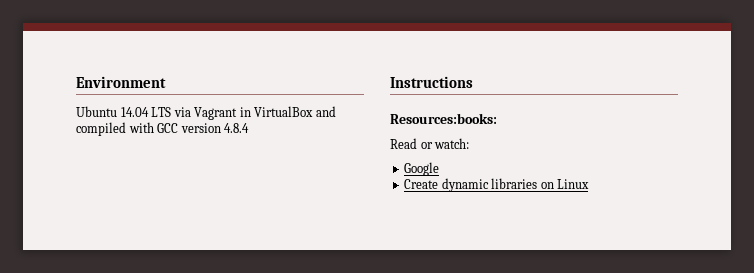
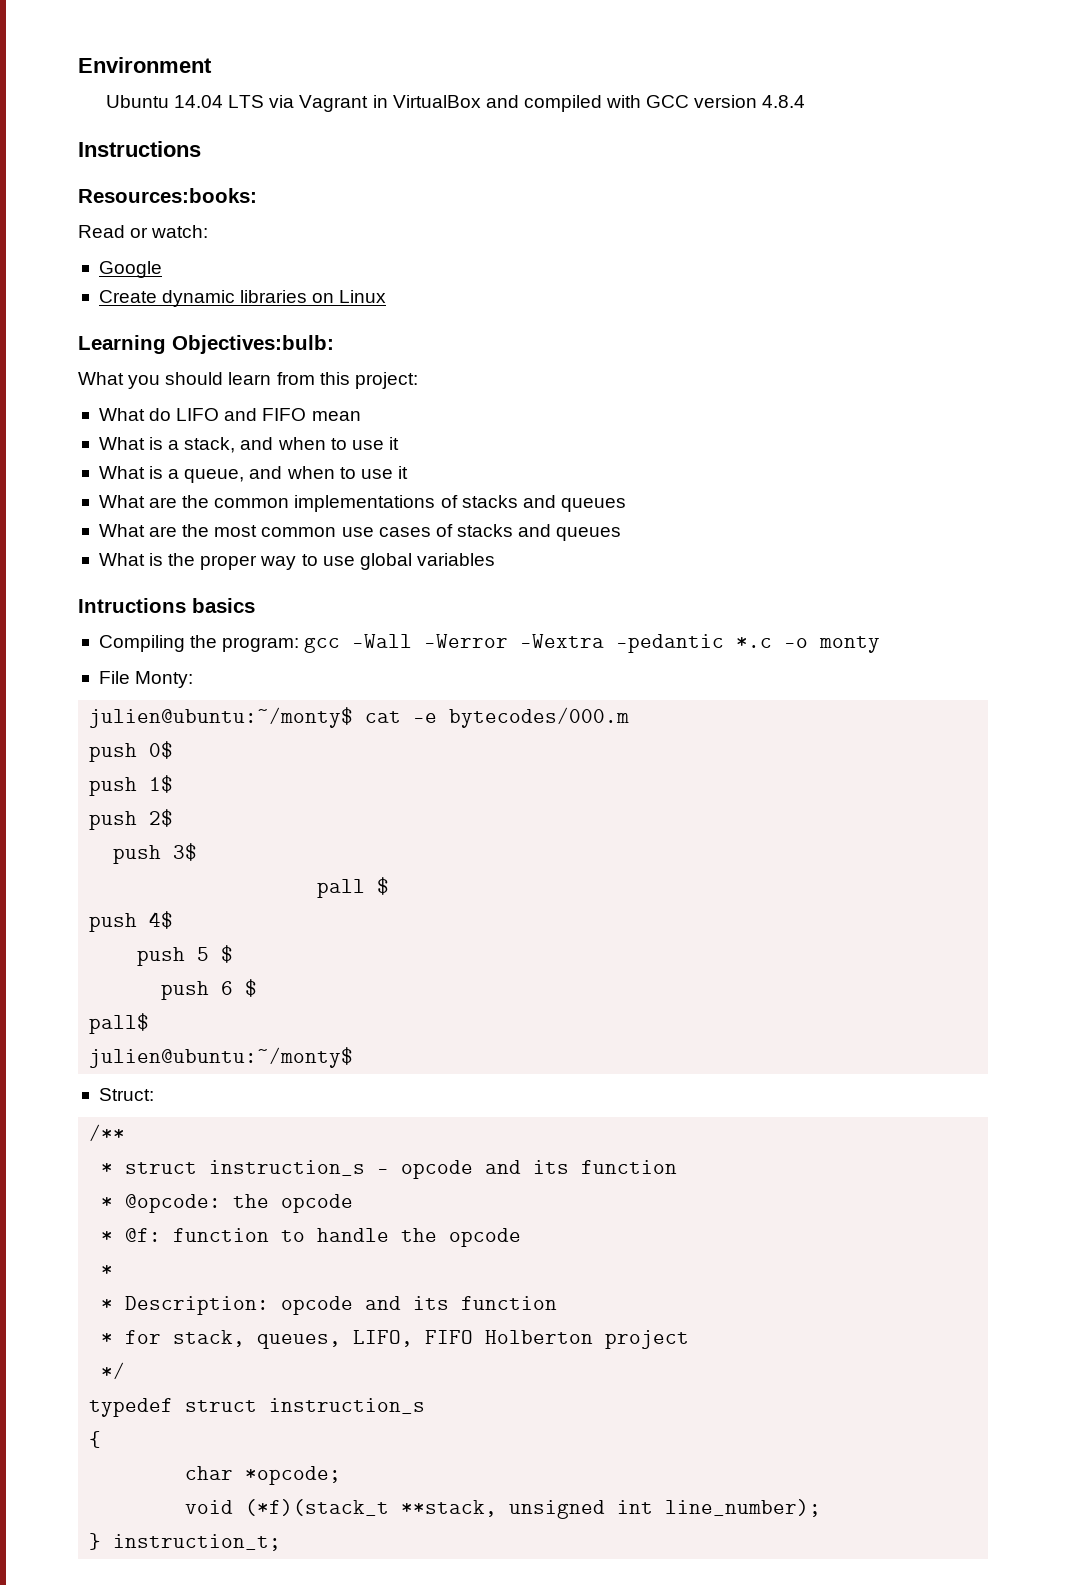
+ Learning Objectives:bulb:
+ What you should learn from this project:
+ What do LIFO and FIFO mean
+ What is a stack, and when to use it
+ What is a queue, and when to use it
+ What are the common implementations of stacks and queues
+ What are the most common use cases of stacks and queues
+ What is the proper way to use global variables
+ Intructions basics
+ Compiling the program: gcc -Wall -Werror -Wextra -pedantic *.c -o monty
+ File Monty:
+ julien@ubuntu:~/monty$ cat -e bytecodes/000.m
+ push 0$
+ push 1$
+ push 2$
+ push 3$
+ pall $
+ push 4$
+ push 5 $
+ push 6 $
+ pall$
+ julien@ubuntu:~/monty$
+ Struct:
+ /**
+ * struct instruction_s - opcode and its function
+ * @opcode: the opcode
+ * @f: function to handle the opcode
+ *
+ * Description: opcode and its function
+ * for stack, queues, LIFO, FIFO Holberton project
+ */
+ typedef struct instruction_s
+ {
+ char *opcode;
+ void (*f)(stack_t **stack, unsigned int line_number);
+ } instruction_t;

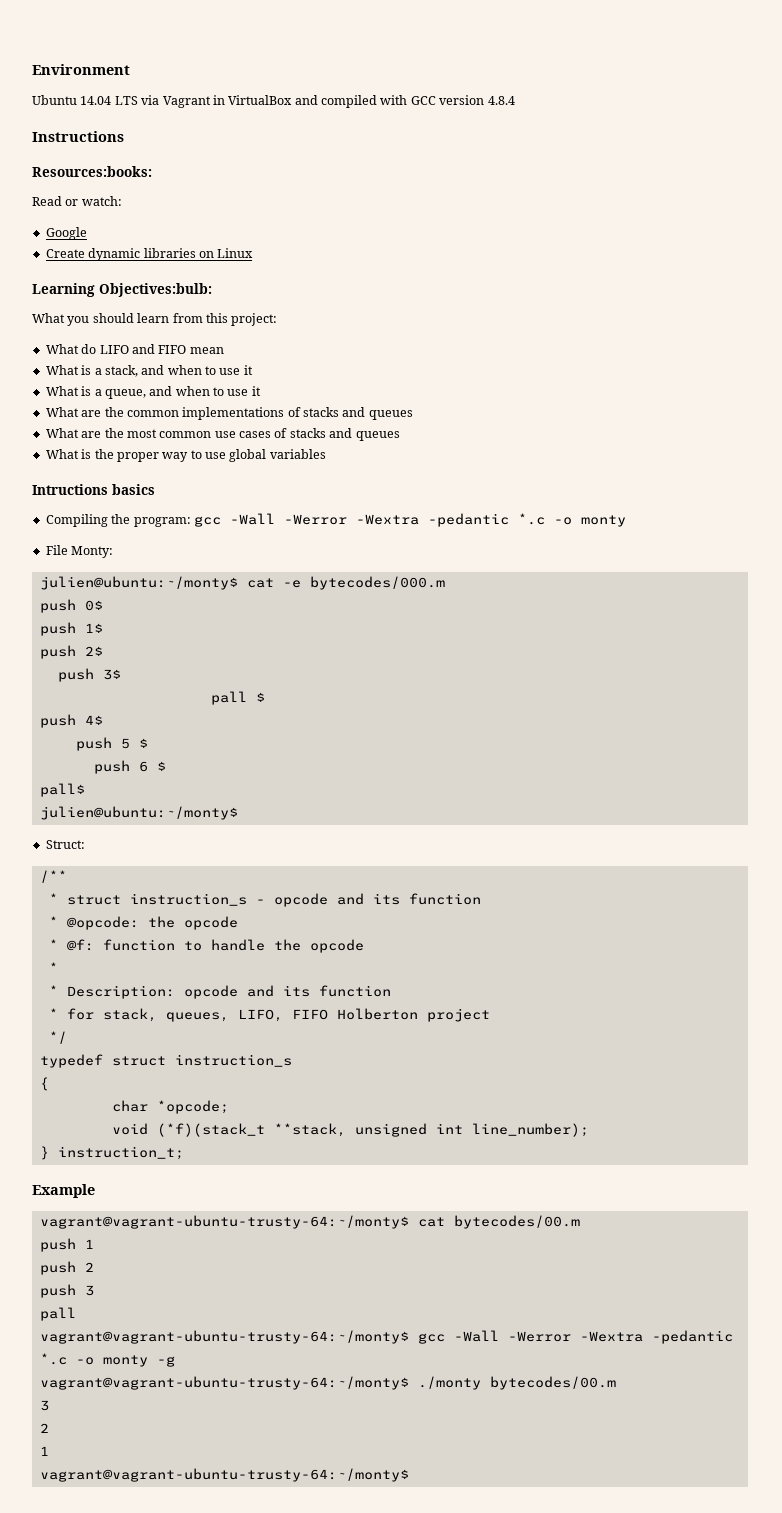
+ Example
+ vagrant@vagrant-ubuntu-trusty-64:~/monty$ cat bytecodes/00.m
+ push 1
+ push 2
+ push 3
+ pall
+ vagrant@vagrant-ubuntu-trusty-64:~/monty$ gcc -Wall -Werror -Wextra -pedantic *.c -o monty -g
+ vagrant@vagrant-ubuntu-trusty-64:~/monty$ ./monty bytecodes/00.m
+ 3
+ 2
+ 1
+ vagrant@vagrant-ubuntu-trusty-64:~/monty$

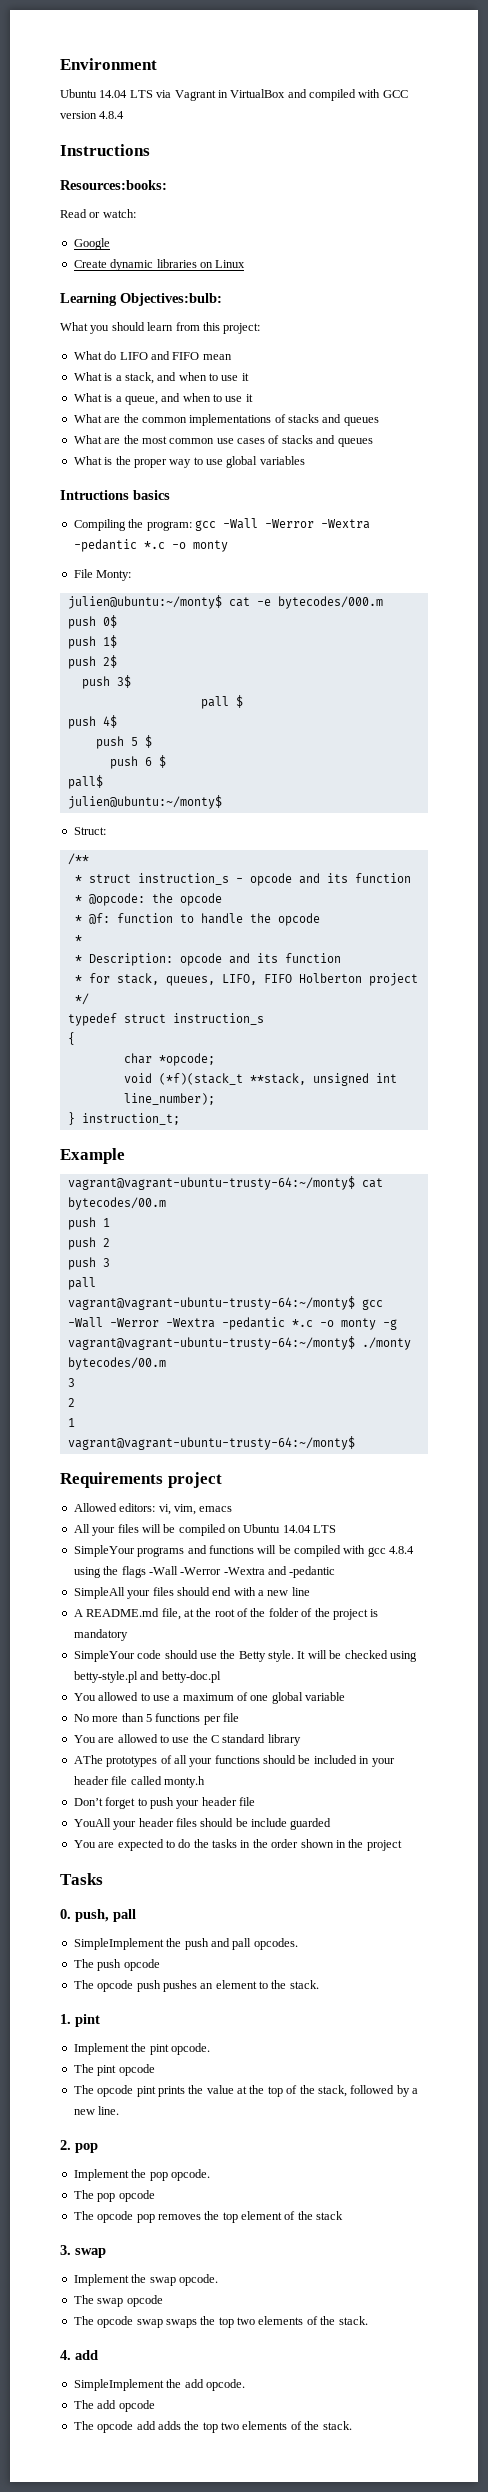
+ Requirements project
+ Allowed editors: vi, vim, emacs
+ All your files will be compiled on Ubuntu 14.04 LTS
+ SimpleYour programs and functions will be compiled with gcc 4.8.4 using the flags -Wall -Werror -Wextra and -pedantic
+ SimpleAll your files should end with a new line
+ A README.md file, at the root of the folder of the project is mandatory
+ SimpleYour code should use the Betty style. It will be checked using betty-style.pl and betty-doc.pl
+ You allowed to use a maximum of one global variable
+ No more than 5 functions per file
+ You are allowed to use the C standard library
+ AThe prototypes of all your functions should be included in your header file called monty.h
+ Don’t forget to push your header file
+ YouAll your header files should be include guarded
+ You are expected to do the tasks in the order shown in the project
+ Tasks
+ 0. push, pall
+ SimpleImplement the push and pall opcodes.
+ The push opcode
+ The opcode push pushes an element to the stack.
+ 1. pint
+ Implement the pint opcode.
+ The pint opcode
+ The opcode pint prints the value at the top of the stack, followed by a new line.
+ 2. pop
+ Implement the pop opcode.
+ The pop opcode
+ The opcode pop removes the top element of the stack
+ 3. swap
+ Implement the swap opcode.
+ The swap opcode
+ The opcode swap swaps the top two elements of the stack.
+ 4. add
+ SimpleImplement the add opcode.
+ The add opcode
+ The opcode add adds the top two elements of the stack.

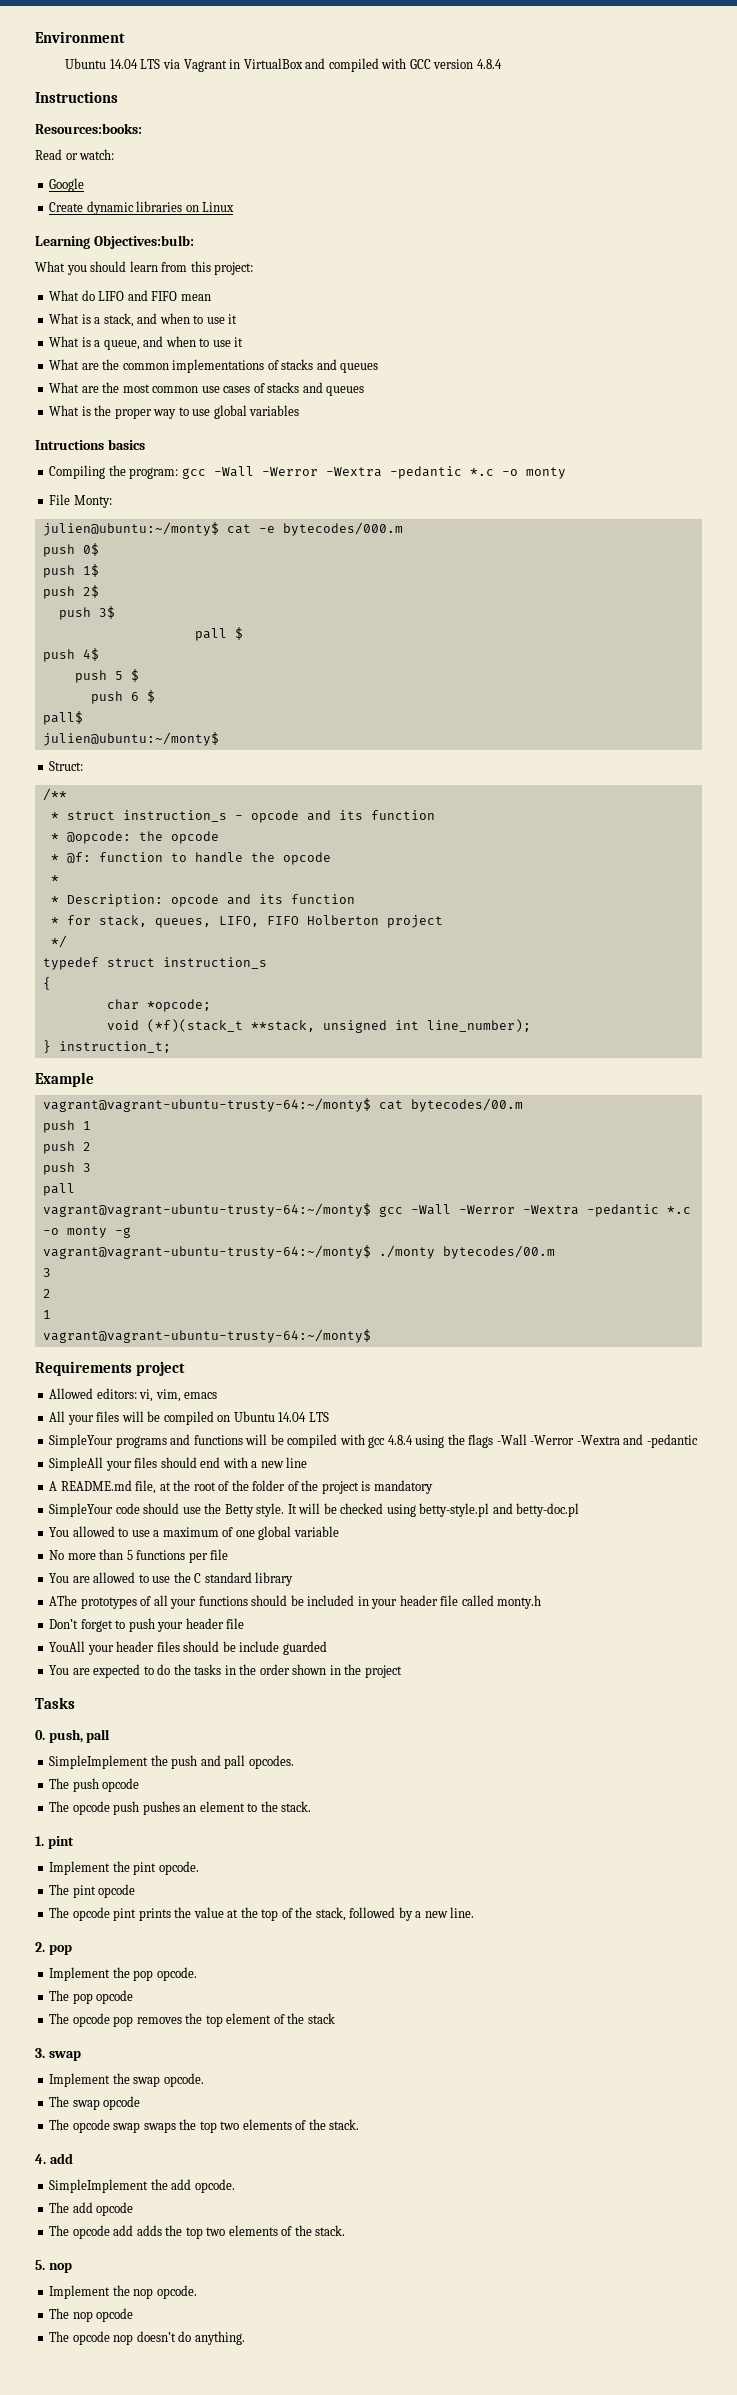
+ 5. nop
+ Implement the nop opcode.
+ The nop opcode
+ The opcode nop doesn’t do anything.

